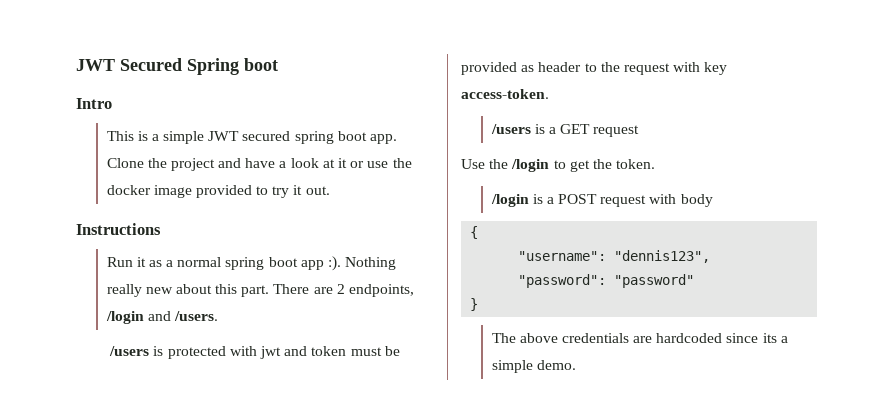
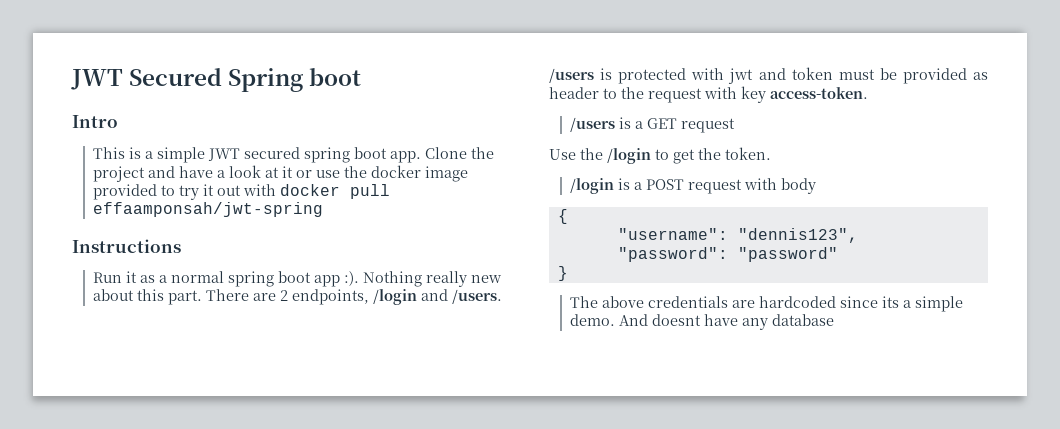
- Clone the project and have a look at it or use the docker image provided to try it out.
+ Clone the project and have a look at it or use the docker image provided to try it out with docker pull effaamponsah/jwt-spring
+ And doesnt have any database

